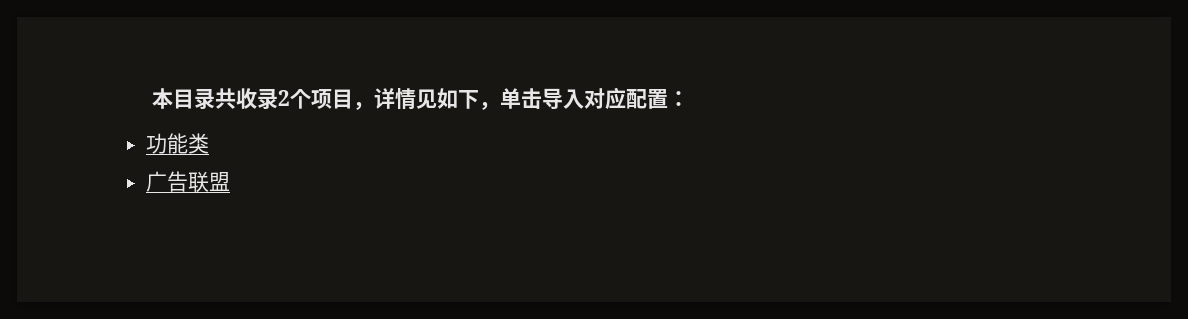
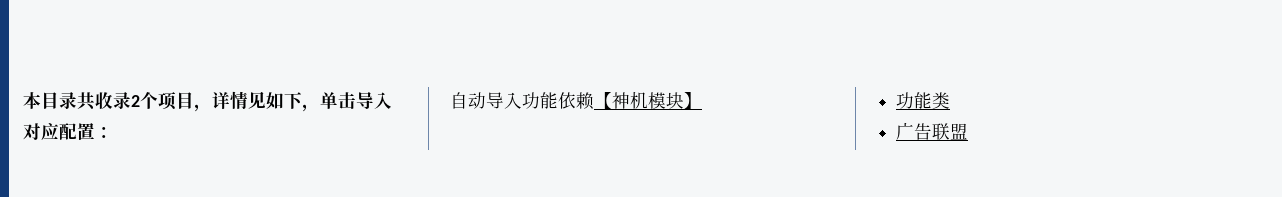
+ 自动导入功能依赖【神机模块】

